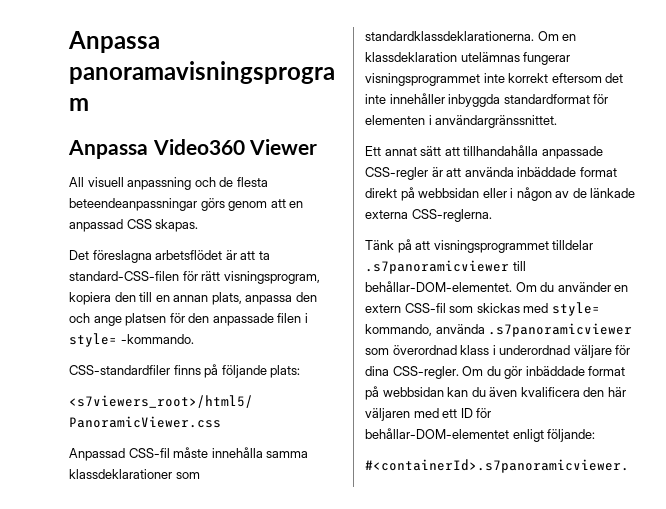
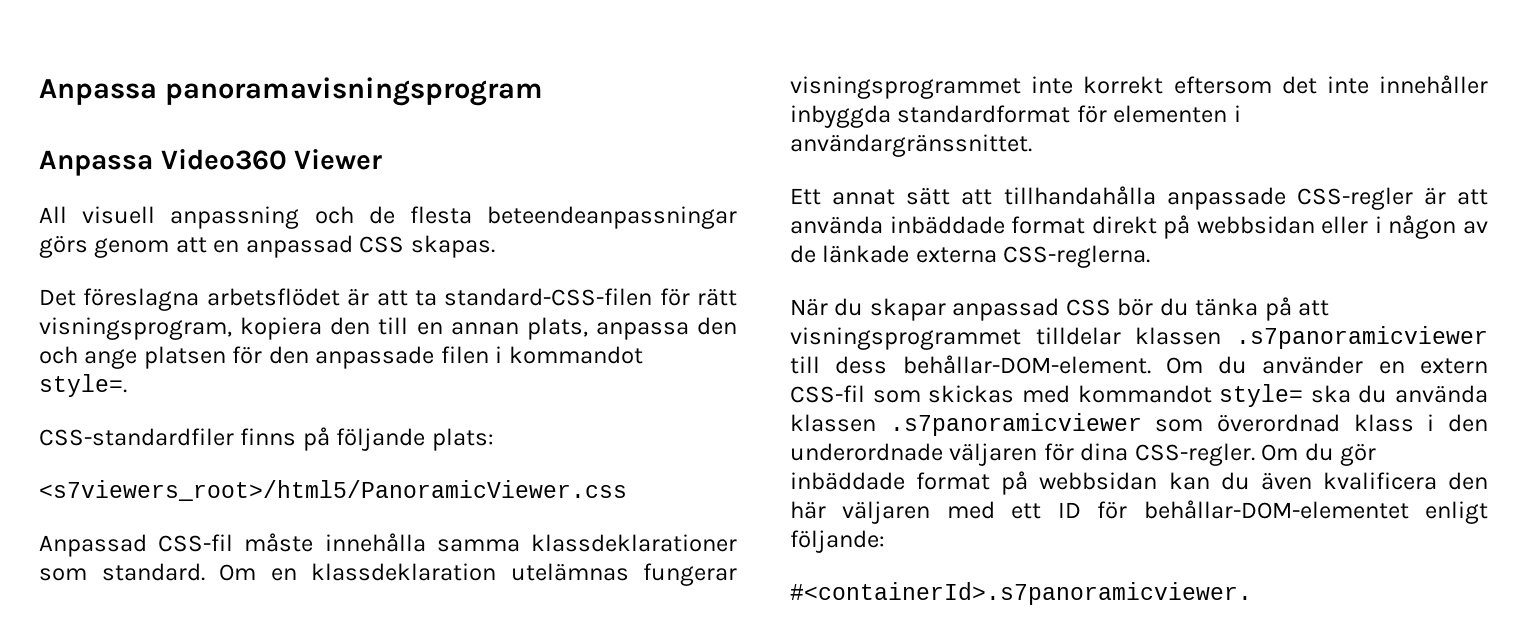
- Det föreslagna arbetsflödet är att ta standard-CSS-filen för rätt visningsprogram, kopiera den till en annan plats, anpassa den och ange platsen för den anpassade filen i style= -kommando.
+ Det föreslagna arbetsflödet är att ta standard-CSS-filen för rätt visningsprogram, kopiera den till en annan plats, anpassa den och ange platsen för den anpassade filen i kommandot style=.
- Anpassad CSS-fil måste innehålla samma klassdeklarationer som standardklassdeklarationerna.
+ Anpassad CSS-fil måste innehålla samma klassdeklarationer som standard.
- Tänk på att visningsprogrammet tilldelar .s7panoramicviewer till behållar-DOM-elementet.
+ När du skapar anpassad CSS bör du tänka på att visningsprogrammet tilldelar klassen .s7panoramicviewer till dess behållar-DOM-element.
- Om du använder en extern CSS-fil som skickas med style= kommando, använda .s7panoramicviewer som överordnad klass i underordnad väljare för dina CSS-regler.
+ Om du använder en extern CSS-fil som skickas med kommandot style= ska du använda klassen .s7panoramicviewer som överordnad klass i den underordnade väljaren för dina CSS-regler.

